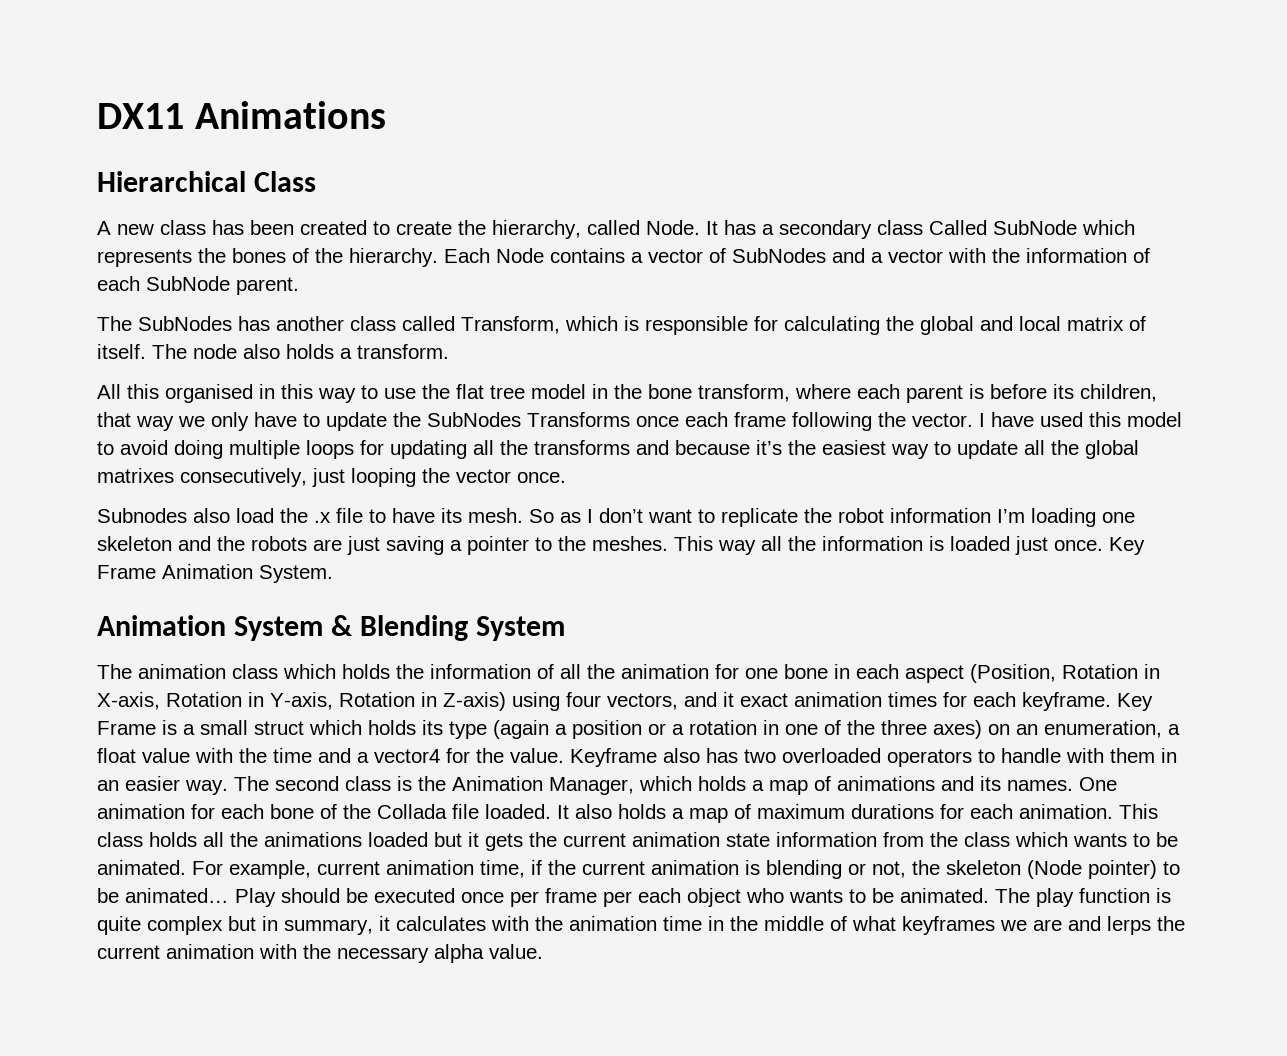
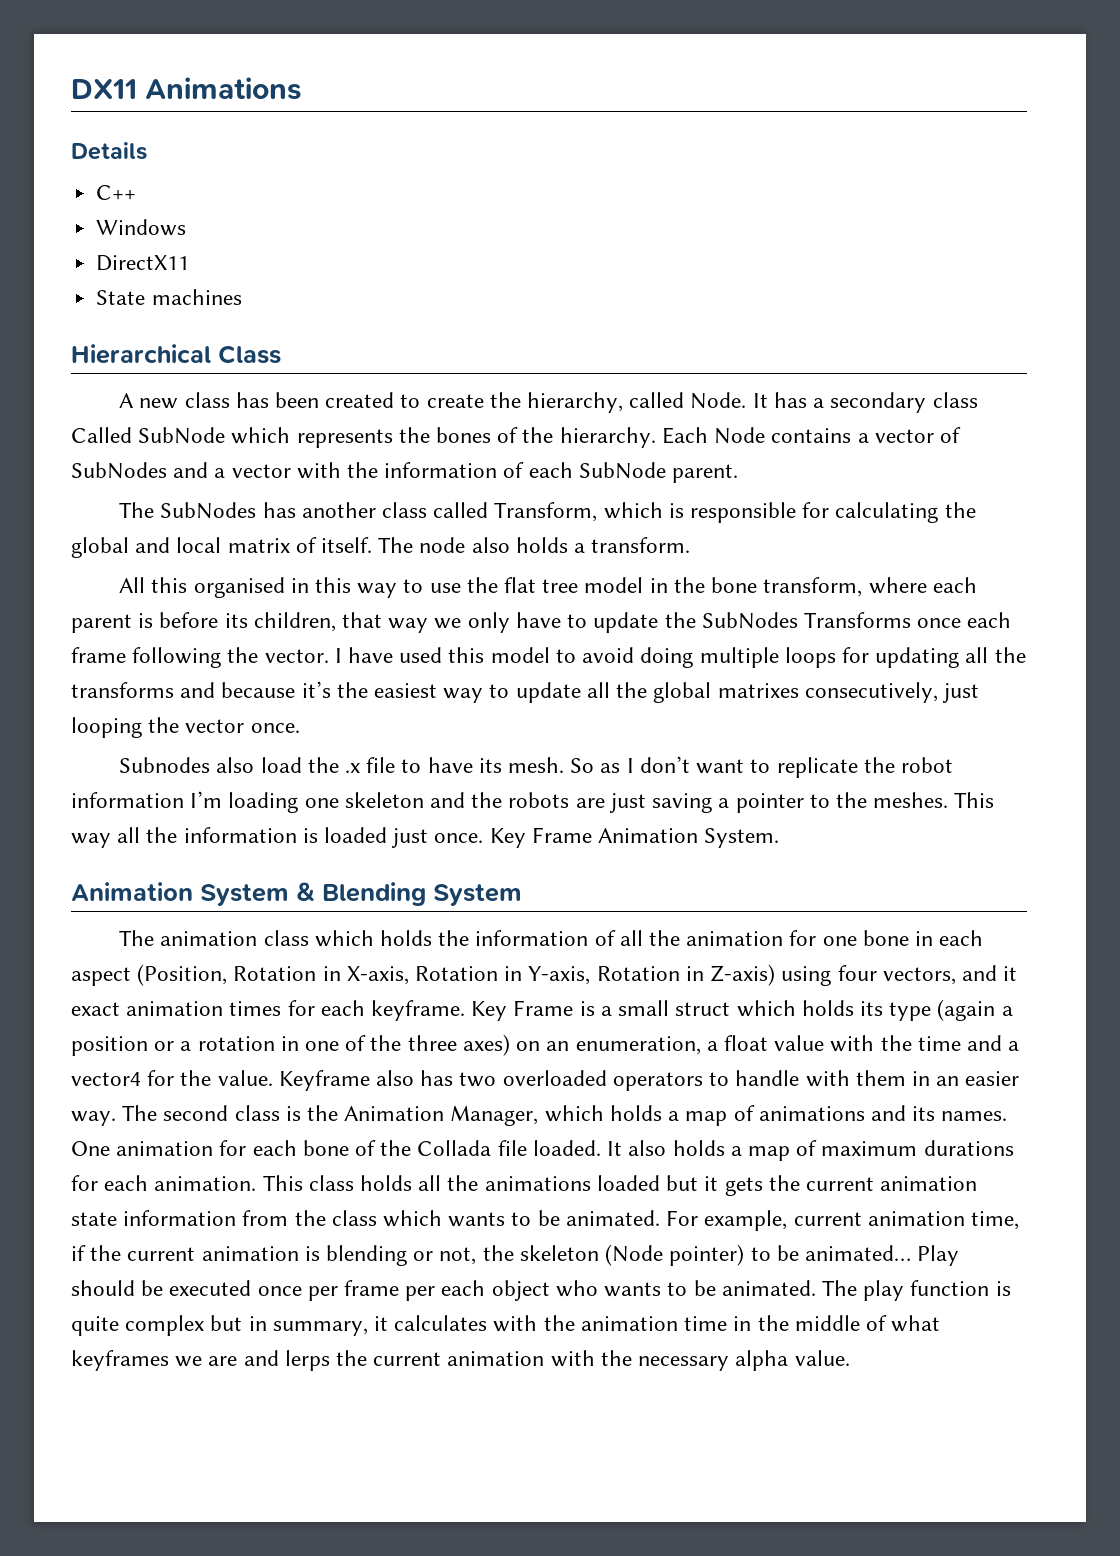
+ Details
+ C++
+ Windows
+ DirectX11
+ State machines

